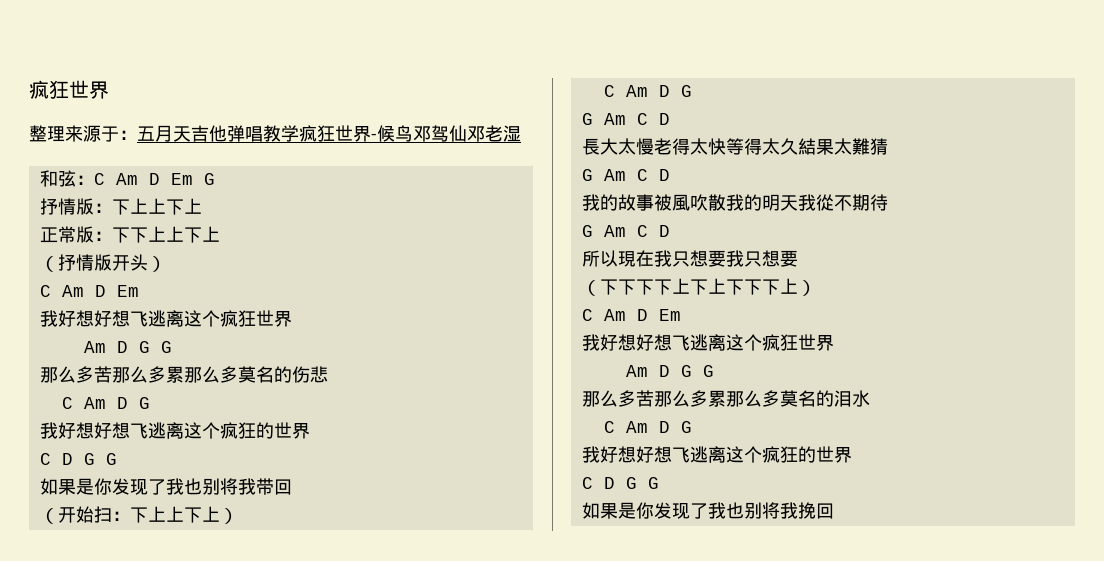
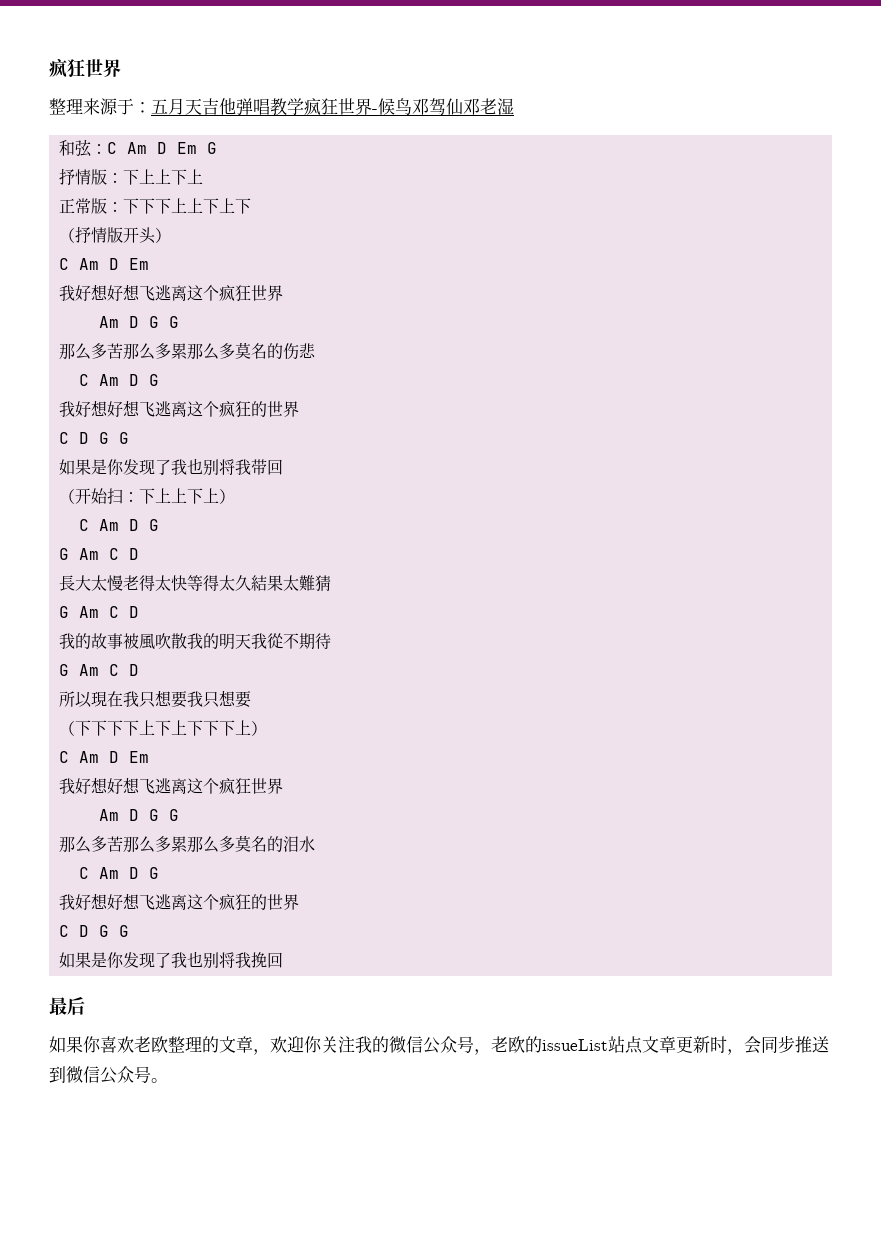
- 正常版：下下上上下上
+ 正常版：下下下上上下上下
+ 最后
+ 如果你喜欢老欧整理的文章，欢迎你关注我的微信公众号，老欧的issueList站点文章更新时，会同步推送到微信公众号。

